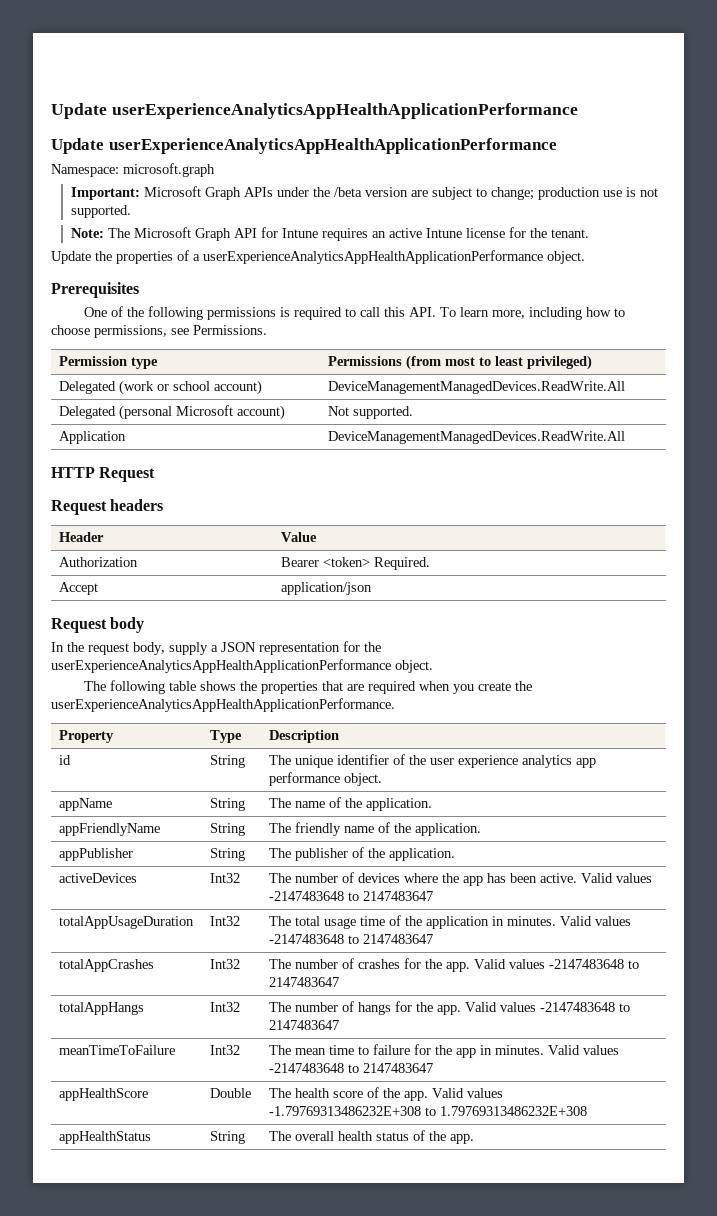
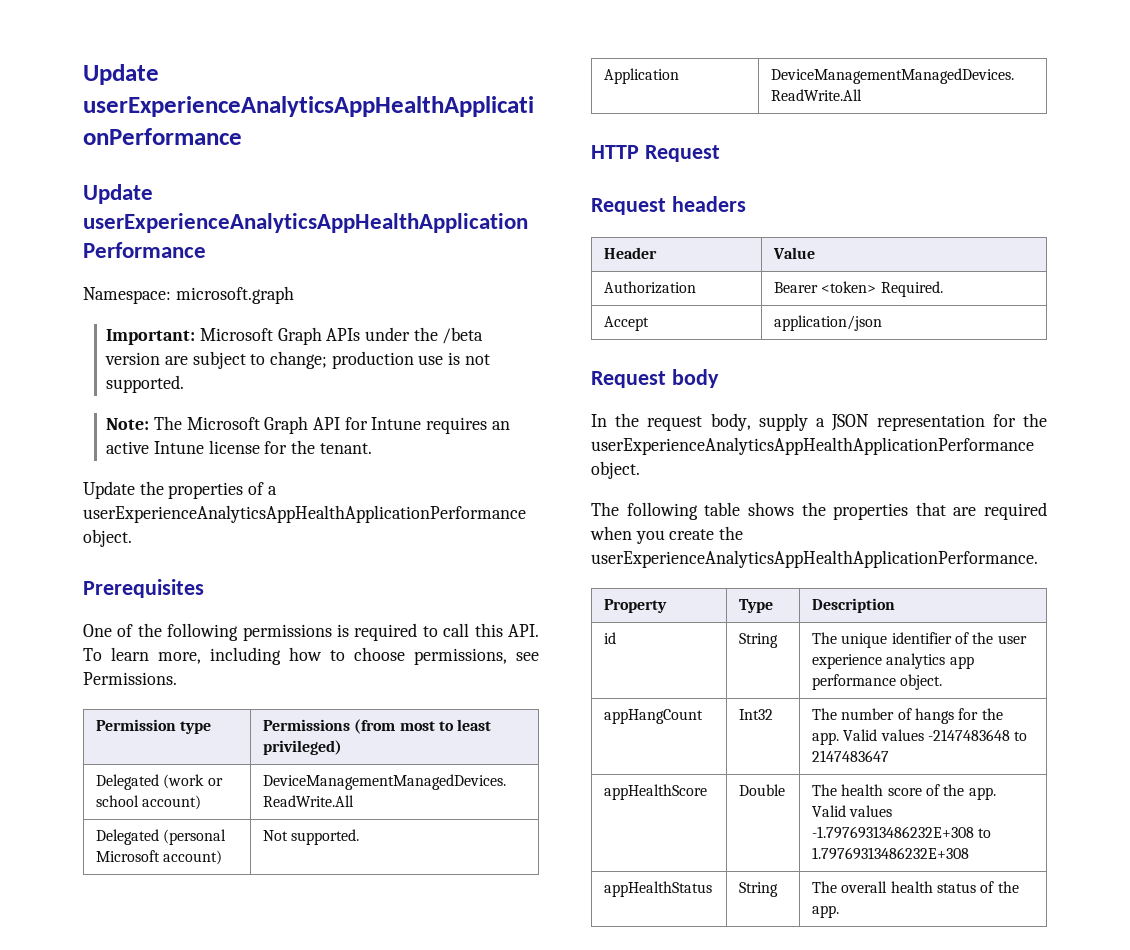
- appName | String | The name of the application.
- appFriendlyName | String | The friendly name of the application.
- appPublisher | String | The publisher of the application.
- activeDevices | Int32 | The number of devices where the app has been active. Valid values -2147483648 to 2147483647
- totalAppUsageDuration | Int32 | The total usage time of the application in minutes. Valid values -2147483648 to 2147483647
- totalAppCrashes | Int32 | The number of crashes for the app. Valid values -2147483648 to 2147483647
- totalAppHangs | Int32 | The number of hangs for the app. Valid values -2147483648 to 2147483647
+ appHangCount | Int32 | The number of hangs for the app. Valid values -2147483648 to 2147483647
- meanTimeToFailure | Int32 | The mean time to failure for the app in minutes. Valid values -2147483648 to 2147483647

